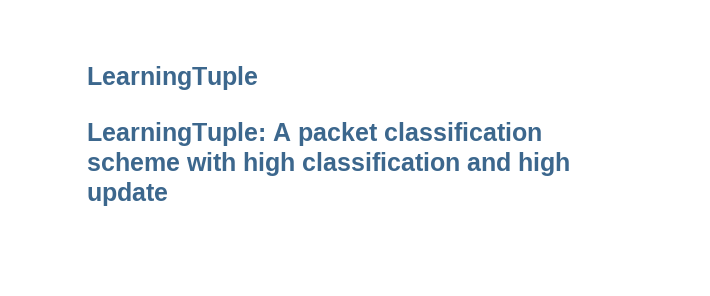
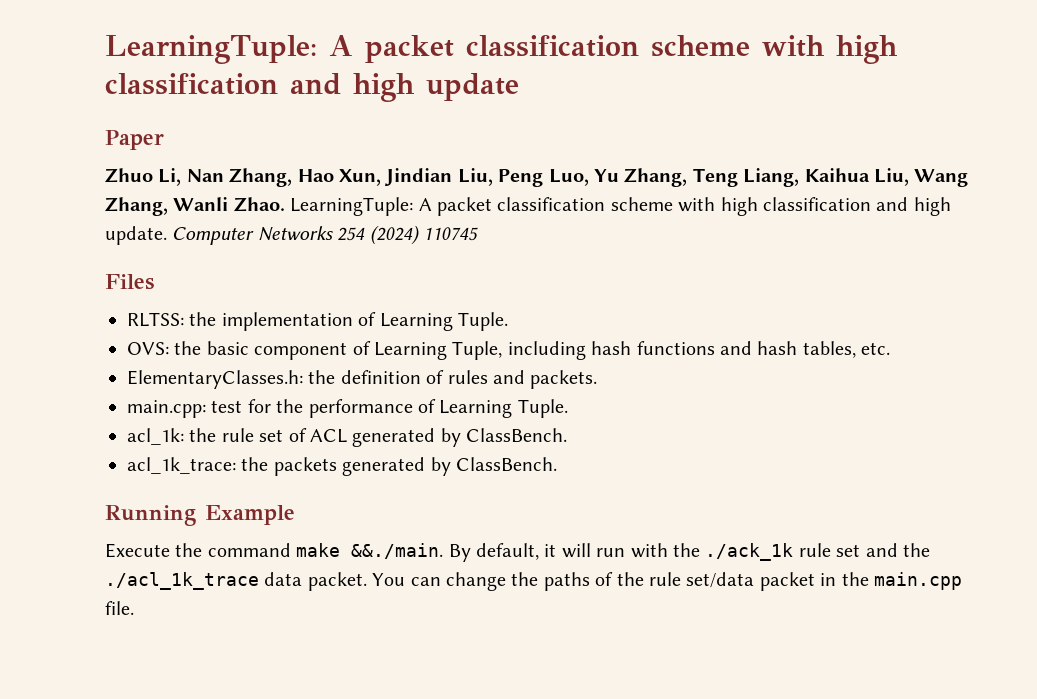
- LearningTuple
+ Paper
+ Zhuo Li, Nan Zhang, Hao Xun, Jindian Liu, Peng Luo, Yu Zhang, Teng Liang, Kaihua Liu, Wang Zhang, Wanli Zhao. LearningTuple: A packet classification scheme with high classification and high update. Computer Networks 254 (2024) 110745
+ Files
+ RLTSS: the implementation of Learning Tuple.
+ OVS: the basic component of Learning Tuple, including hash functions and hash tables, etc.
+ ElementaryClasses.h: the definition of rules and packets.
+ main.cpp: test for the performance of Learning Tuple.
+ acl_1k: the rule set of ACL generated by ClassBench.
+ acl_1k_trace: the packets generated by ClassBench.
+ Running Example
+ Execute the command make &&./main. By default, it will run with the ./ack_1k rule set and the ./acl_1k_trace data packet. You can change the paths of the rule set/data packet in the main.cpp file.

